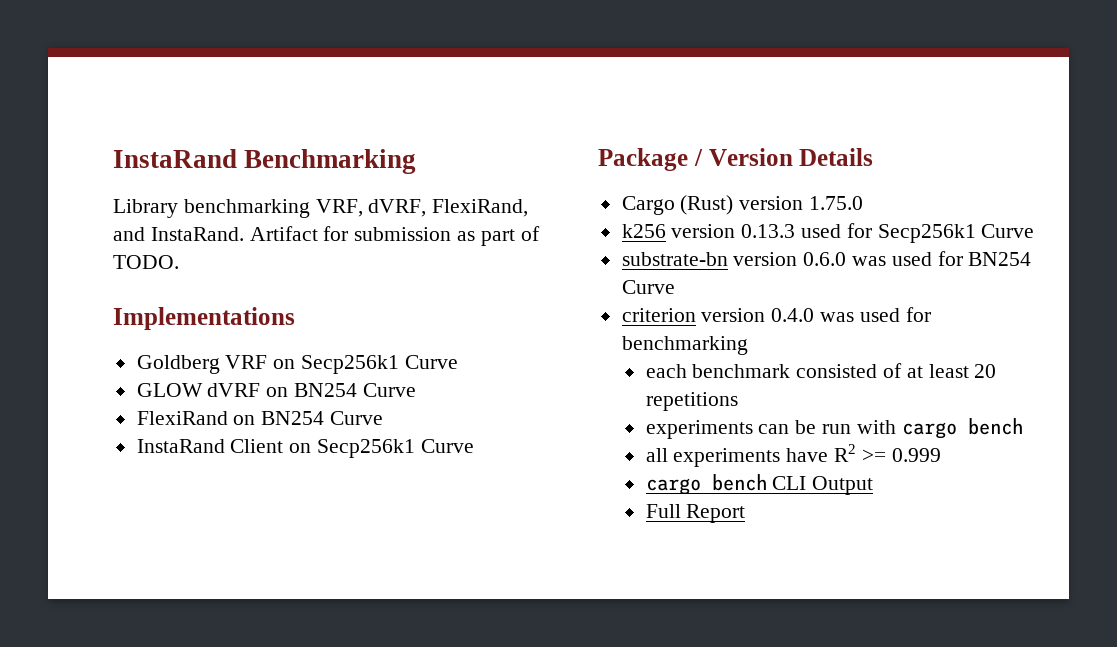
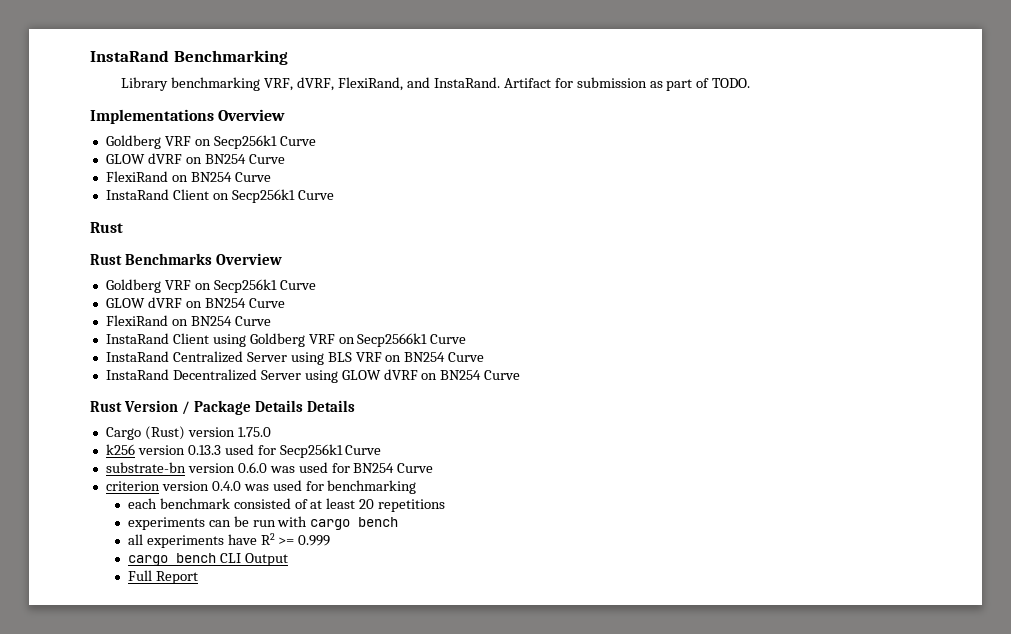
- Implementations
+ Implementations Overview
  InstaRand Client on Secp256k1 Curve
- Package / Version Details
+ Rust
+ Rust Benchmarks Overview
+ Goldberg VRF on Secp256k1 Curve
+ GLOW dVRF on BN254 Curve
+ FlexiRand on BN254 Curve
+ InstaRand Client using Goldberg VRF on Secp2566k1 Curve
+ InstaRand Centralized Server using BLS VRF on BN254 Curve
+ InstaRand Decentralized Server using GLOW dVRF on BN254 Curve
+ Rust Version / Package Details Details

